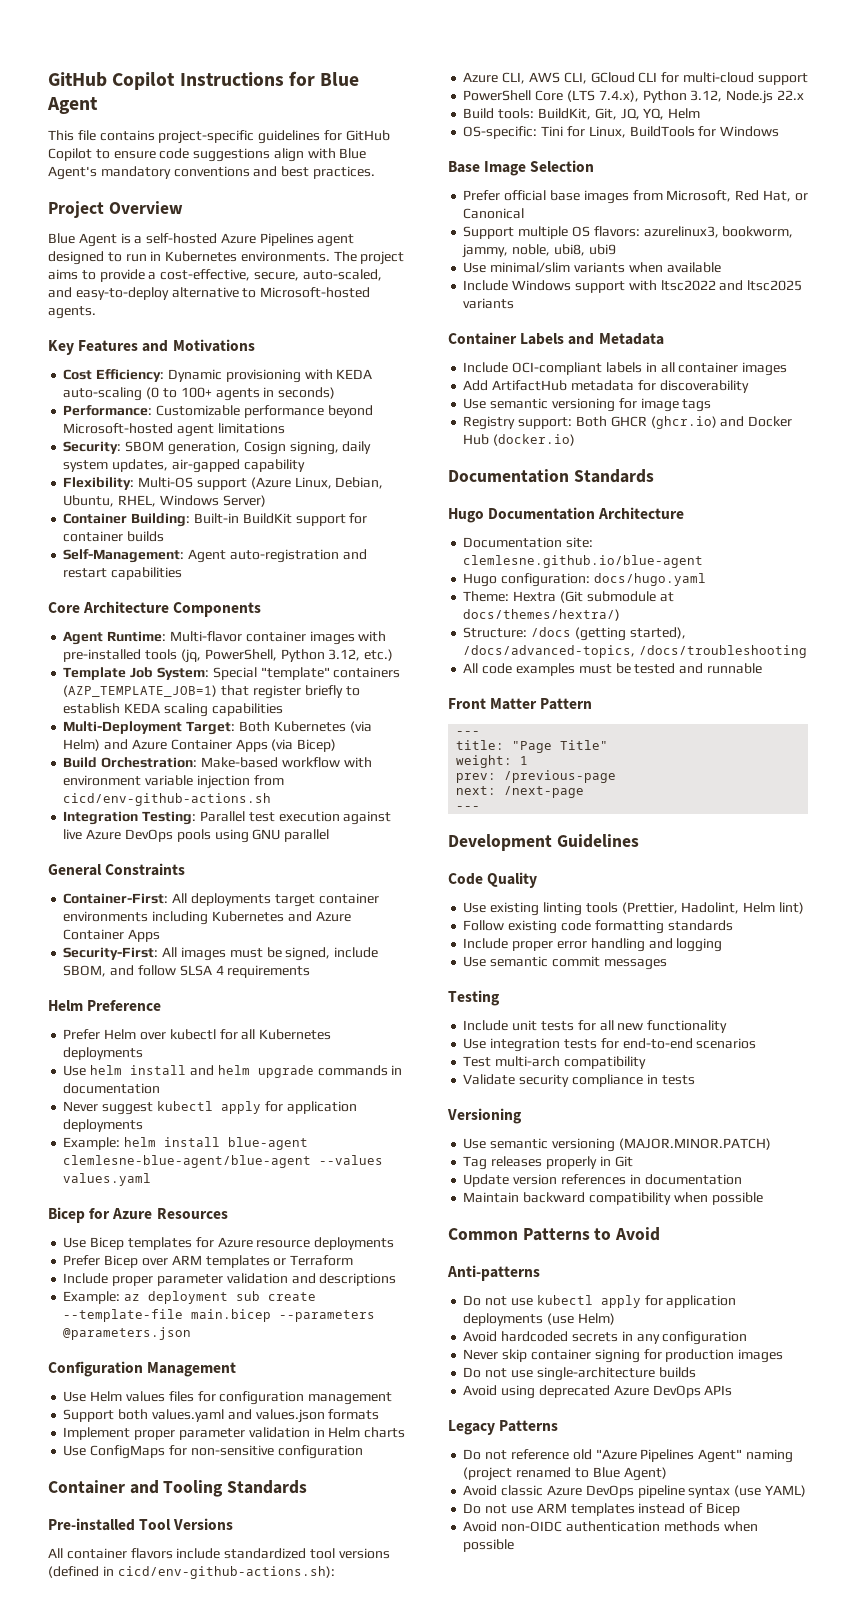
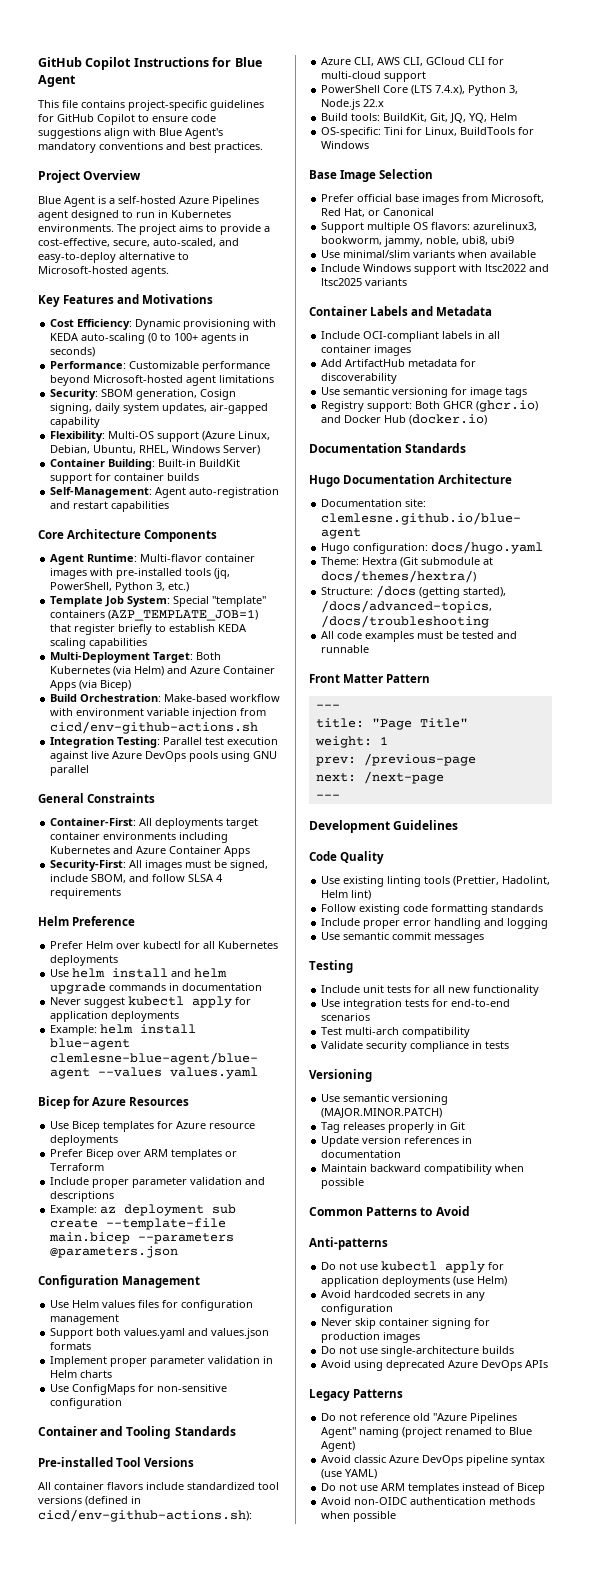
- Agent Runtime: Multi-flavor container images with pre-installed tools (jq, PowerShell, Python 3.12, etc.)
+ Agent Runtime: Multi-flavor container images with pre-installed tools (jq, PowerShell, Python 3, etc.)
- PowerShell Core (LTS 7.4.x), Python 3.12, Node.js 22.x
+ PowerShell Core (LTS 7.4.x), Python 3, Node.js 22.x

